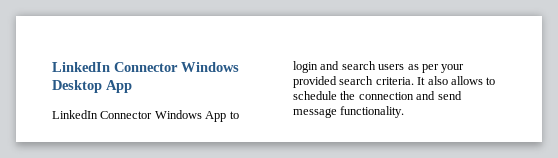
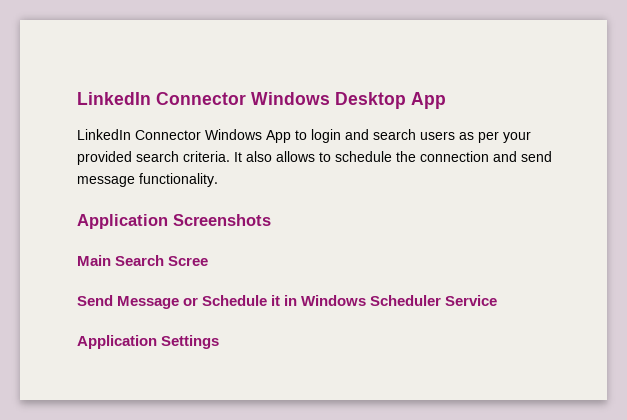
+ Application Screenshots
+ Main Search Scree
+ Send Message or Schedule it in Windows Scheduler Service
+ Application Settings

